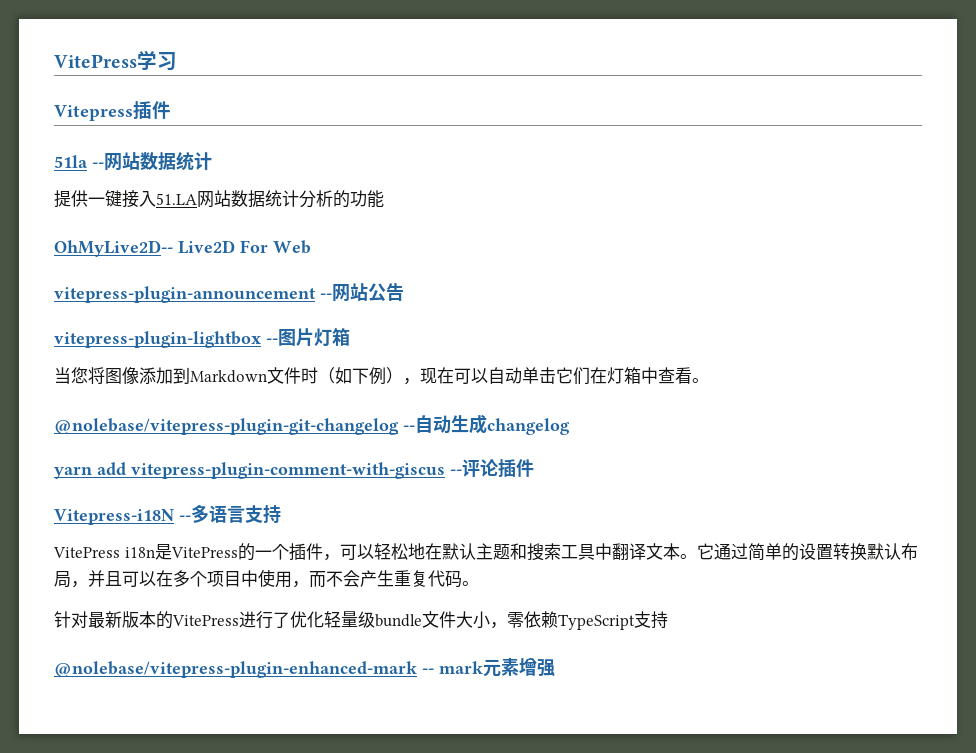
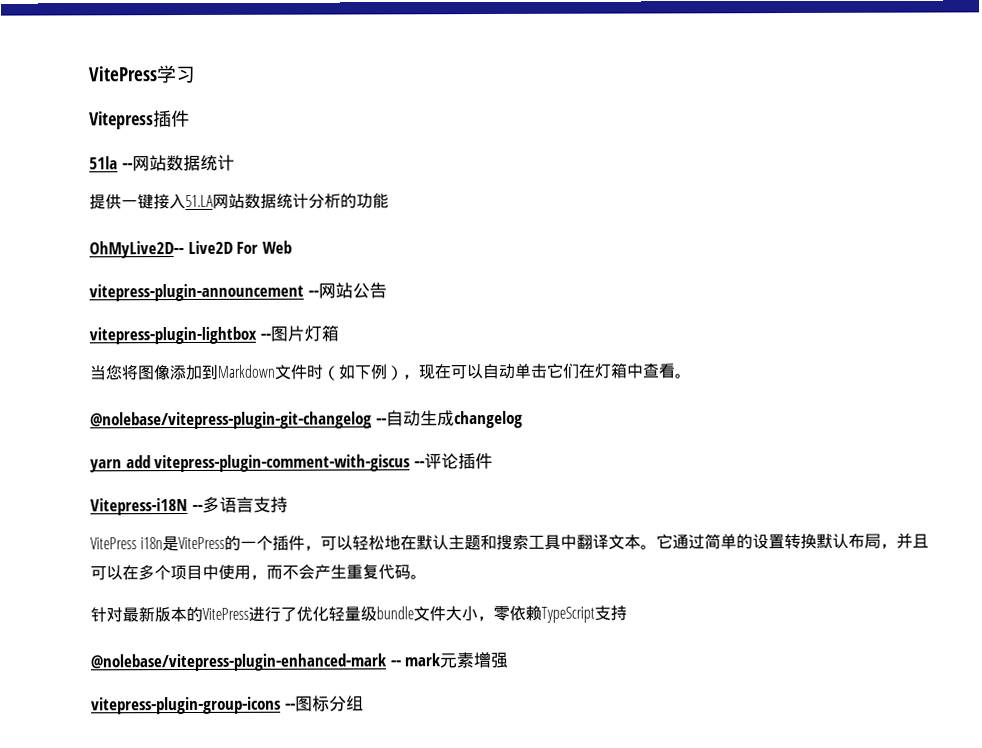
+ vitepress-plugin-group-icons --图标分组

